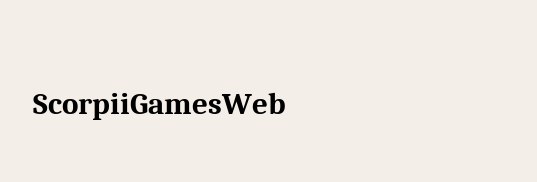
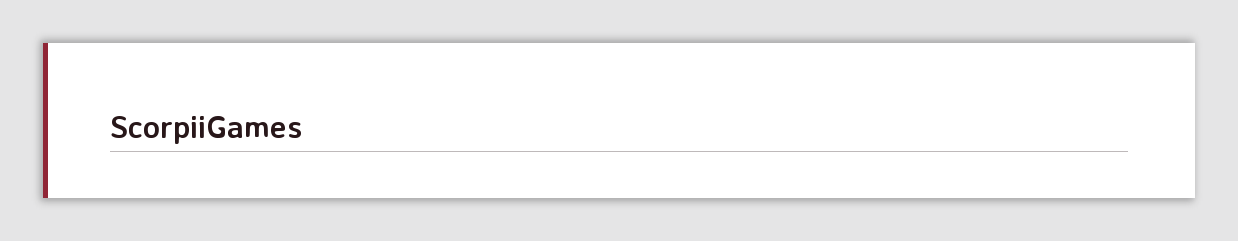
- ScorpiiGamesWeb
+ ScorpiiGames

